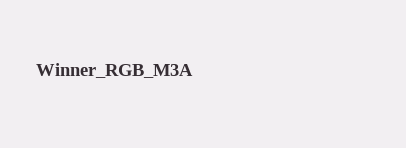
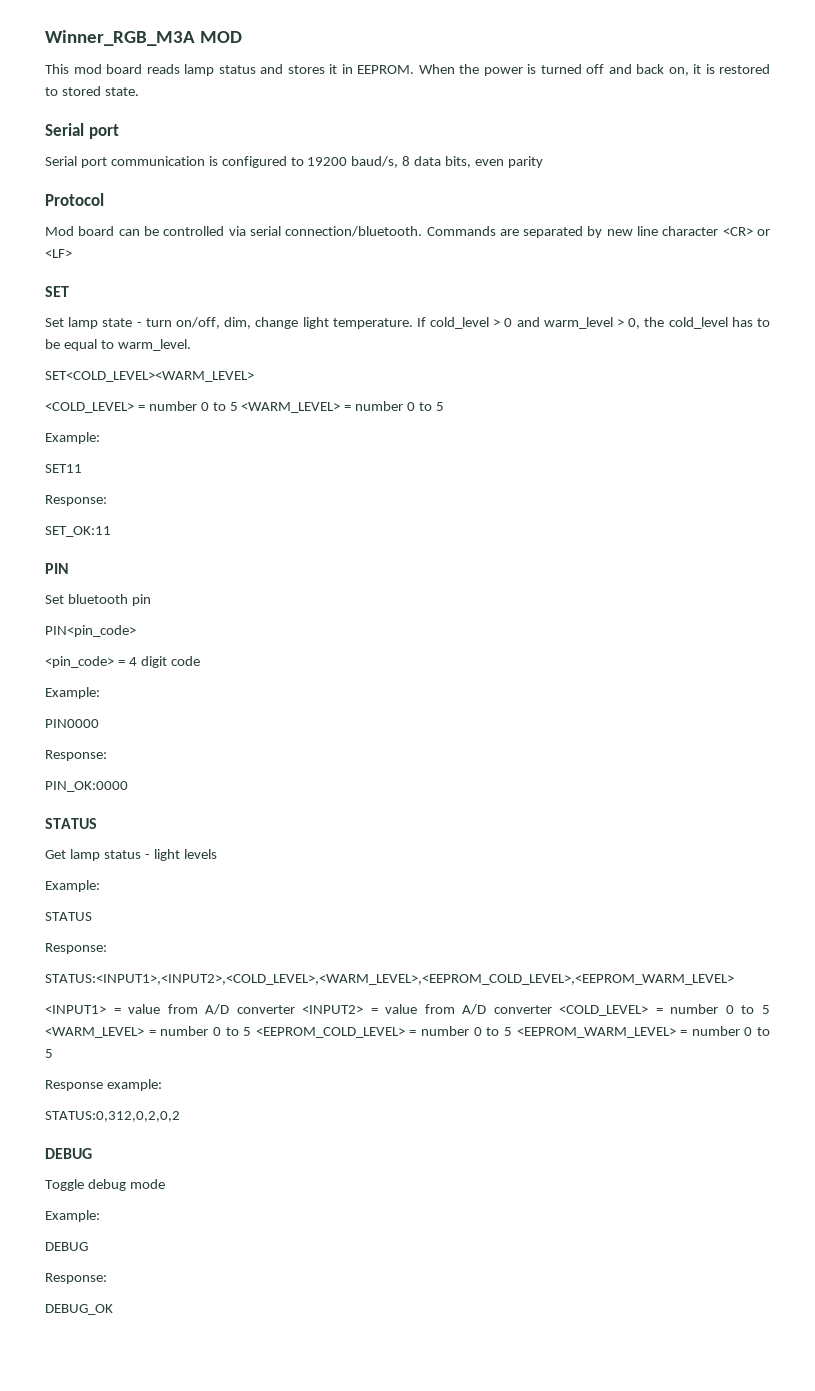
- Winner_RGB_M3A
+ Winner_RGB_M3A MOD
+ This mod board reads lamp status and stores it in EEPROM. When the power is turned off and back on, it is restored to stored state.
+ Serial port
+ Serial port communication is configured to 19200 baud/s, 8 data bits, even parity
+ Protocol
+ Mod board can be controlled via serial connection/bluetooth. Commands are separated by new line character <CR> or <LF>
+ SET
+ Set lamp state - turn on/off, dim, change light temperature. If cold_level > 0 and warm_level > 0, the cold_level has to be equal to warm_level.
+ SET<COLD_LEVEL><WARM_LEVEL>
+ <COLD_LEVEL> = number 0 to 5 <WARM_LEVEL> = number 0 to 5
+ Example:
+ SET11
+ Response:
+ SET_OK:11
+ PIN
+ Set bluetooth pin
+ PIN<pin_code>
+ <pin_code> = 4 digit code
+ Example:
+ PIN0000
+ Response:
+ PIN_OK:0000
+ STATUS
+ Get lamp status - light levels
+ Example:
+ STATUS
+ Response:
+ STATUS:<INPUT1>,<INPUT2>,<COLD_LEVEL>,<WARM_LEVEL>,<EEPROM_COLD_LEVEL>,<EEPROM_WARM_LEVEL>
+ <INPUT1> = value from A/D converter <INPUT2> = value from A/D converter <COLD_LEVEL> = number 0 to 5 <WARM_LEVEL> = number 0 to 5 <EEPROM_COLD_LEVEL> = number 0 to 5 <EEPROM_WARM_LEVEL> = number 0 to 5
+ Response example:
+ STATUS:0,312,0,2,0,2
+ DEBUG
+ Toggle debug mode
+ Example:
+ DEBUG
+ Response:
+ DEBUG_OK

